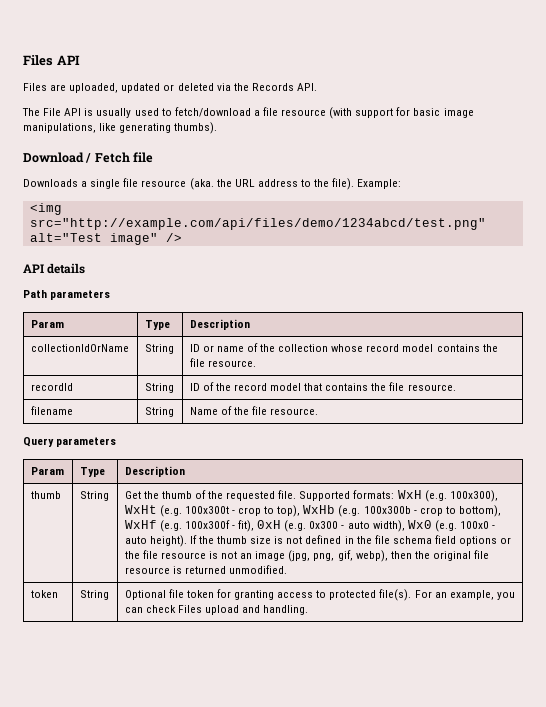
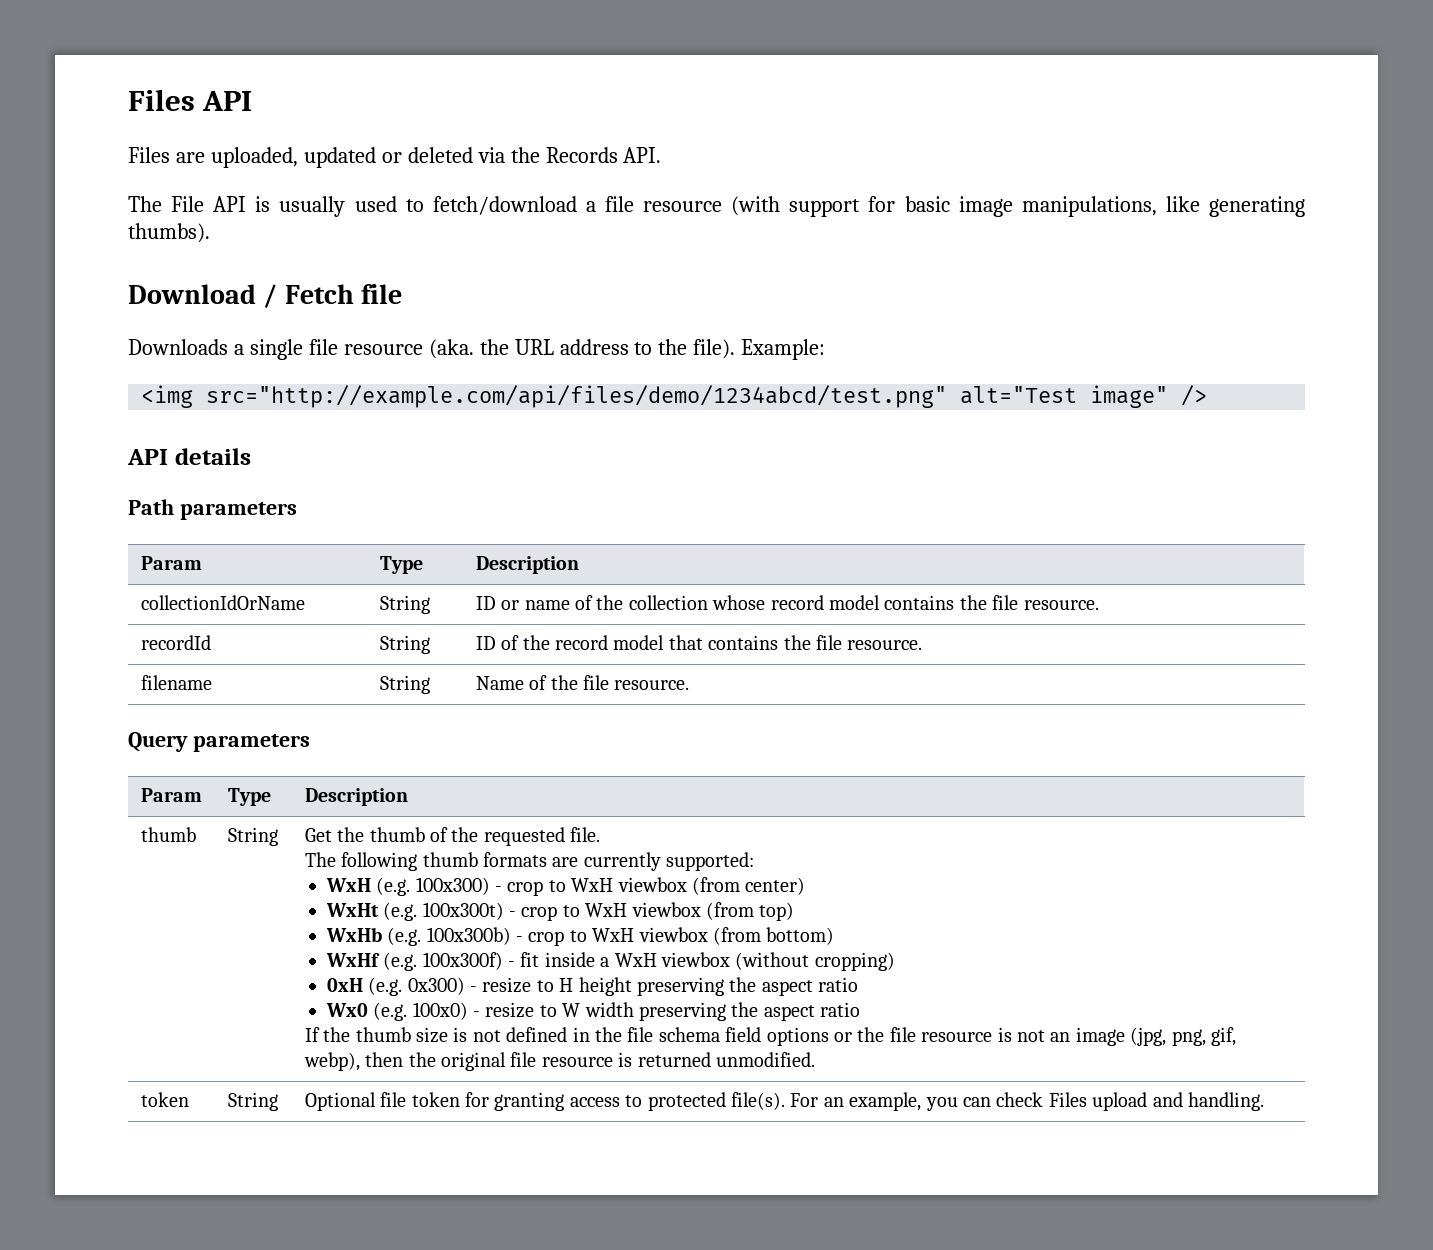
- Get the thumb of the requested file. Supported formats: WxH (e.g. 100x300), WxHt (e.g. 100x300t - crop to top), WxHb (e.g. 100x300b - crop to bottom), WxHf (e.g. 100x300f - fit), 0xH (e.g. 0x300 - auto width), Wx0 (e.g. 100x0 - auto height). If the thumb size is not defined in the file schema field options or the file resource is not an image (jpg, png, gif, webp), then the original file resource is returned unmodified.
+ Get the thumb of the requested file.
+ The following thumb formats are currently supported:
+ WxH (e.g. 100x300) - crop to WxH viewbox (from center)
+ WxHt (e.g. 100x300t) - crop to WxH viewbox (from top)
+ WxHb (e.g. 100x300b) - crop to WxH viewbox (from bottom)
+ WxHf (e.g. 100x300f) - fit inside a WxH viewbox (without cropping)
+ 0xH (e.g. 0x300) - resize to H height preserving the aspect ratio
+ Wx0 (e.g. 100x0) - resize to W width preserving the aspect ratio
+ If the thumb size is not defined in the file schema field options or the file resource is not an image (jpg, png, gif, webp), then the original file resource is returned unmodified.

